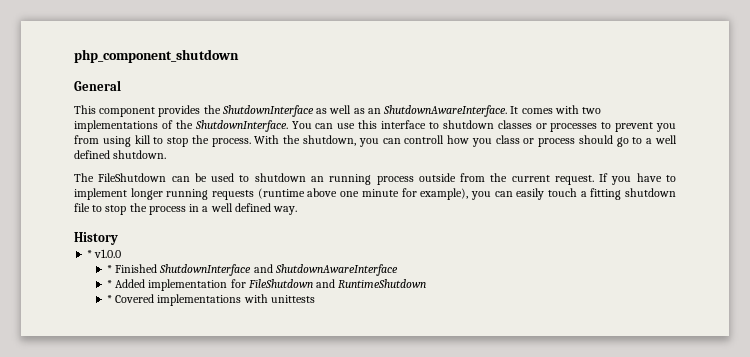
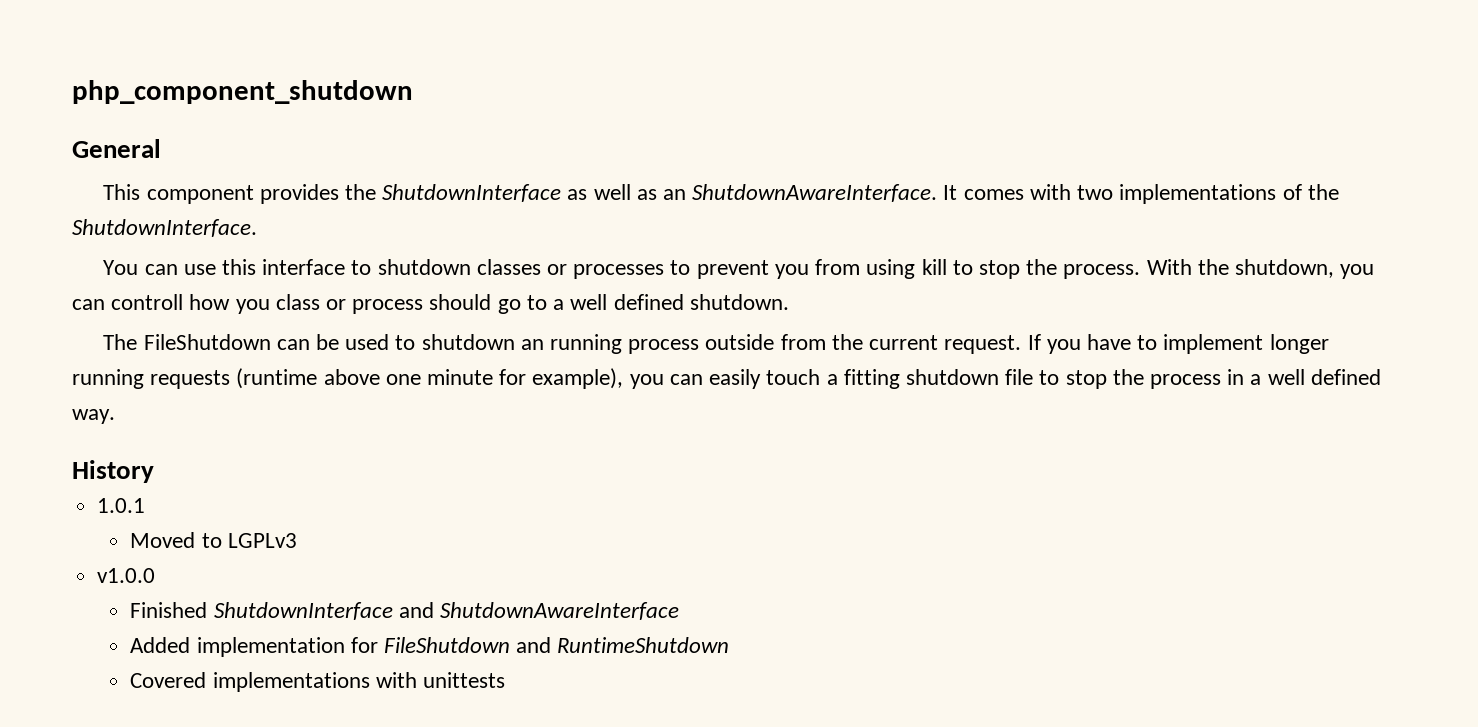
- It comes with two implementations of the ShutdownInterface. You can use this interface to shutdown classes or processes to prevent you from using kill to stop the process.
+ It comes with two implementations of the ShutdownInterface.
+ You can use this interface to shutdown classes or processes to prevent you from using kill to stop the process.
- * v1.0.0
+ 1.0.1
+ Moved to LGPLv3
+ v1.0.0
- * Finished ShutdownInterface and ShutdownAwareInterface
+ Finished ShutdownInterface and ShutdownAwareInterface
- * Added implementation for FileShutdown and RuntimeShutdown
+ Added implementation for FileShutdown and RuntimeShutdown
- * Covered implementations with unittests
+ Covered implementations with unittests

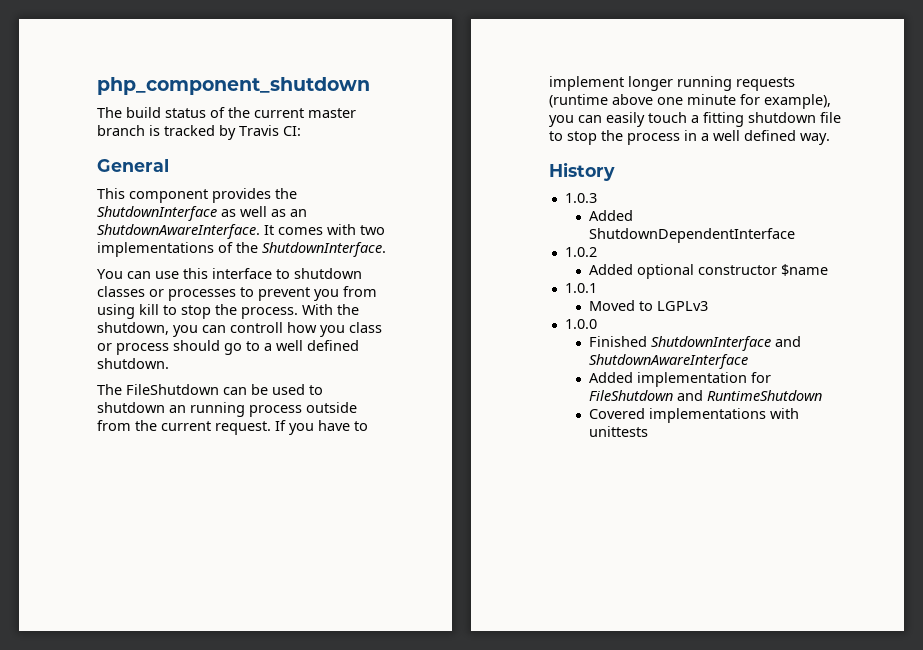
+ The build status of the current master branch is tracked by Travis CI:
+ 1.0.3
+ Added ShutdownDependentInterface
+ 1.0.2
+ Added optional constructor $name
- v1.0.0
+ 1.0.0

